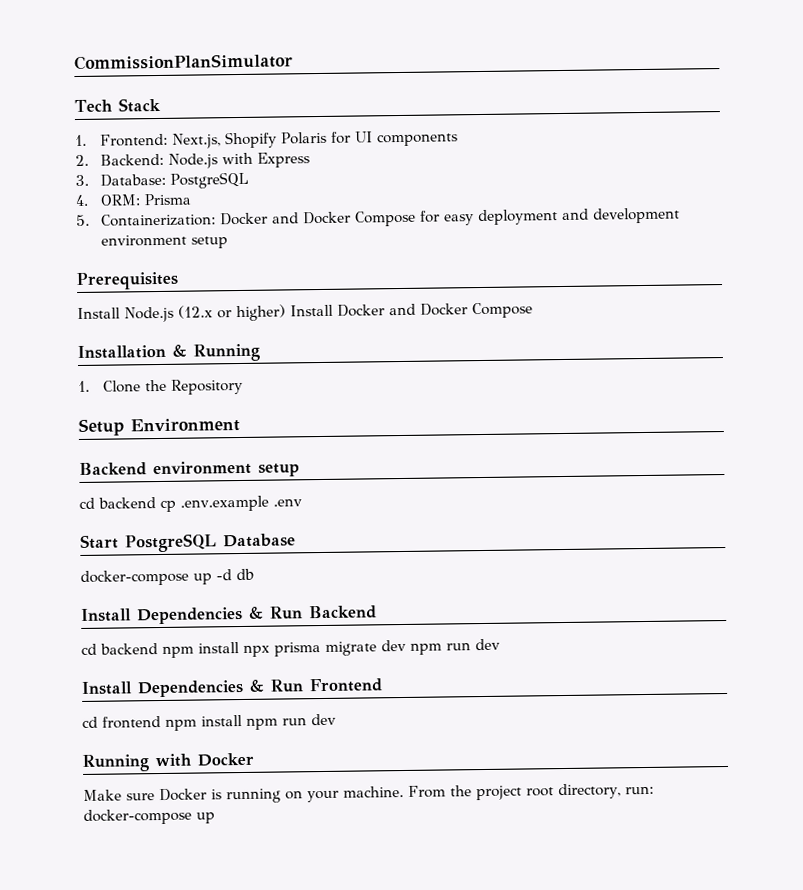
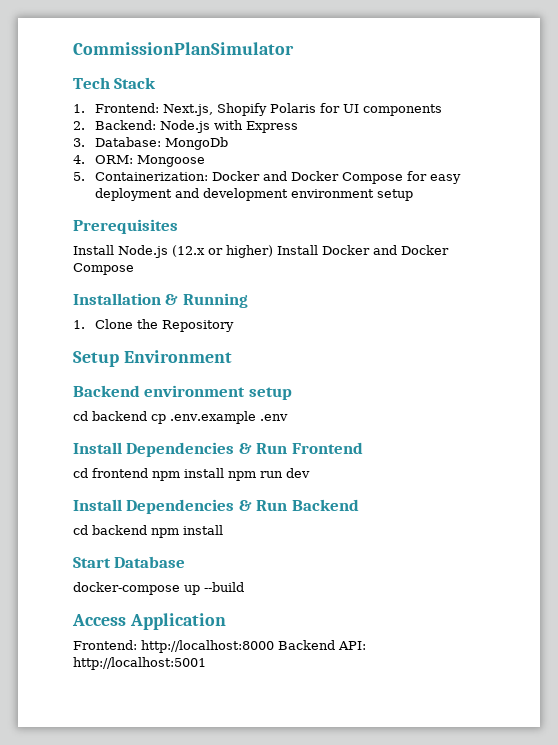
- 3. Database: PostgreSQL
+ 3. Database: MongoDb
- 4. ORM: Prisma
+ 4. ORM: Mongoose
- Start PostgreSQL Database
- docker-compose up -d db
- Install Dependencies & Run Backend
- cd backend npm install npx prisma migrate dev npm run dev
- Running with Docker
- Make sure Docker is running on your machine. From the project root directory, run: docker-compose up
+ Install Dependencies & Run Backend
+ cd backend npm install
+ Start Database
+ docker-compose up --build
+ Access Application
+ Frontend: http://localhost:8000 Backend API: http://localhost:5001

